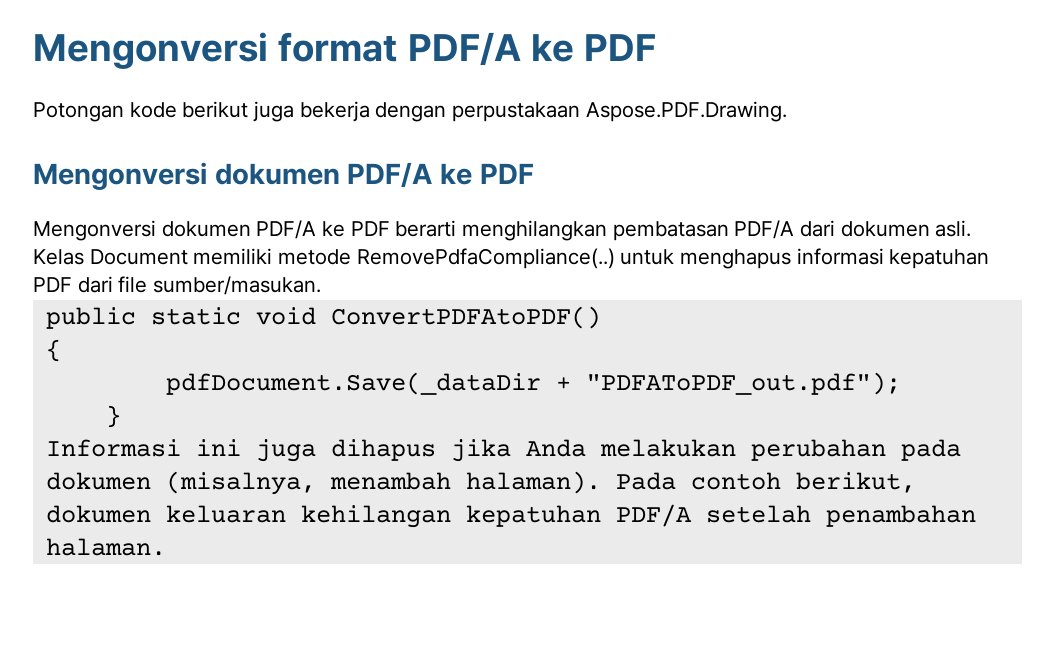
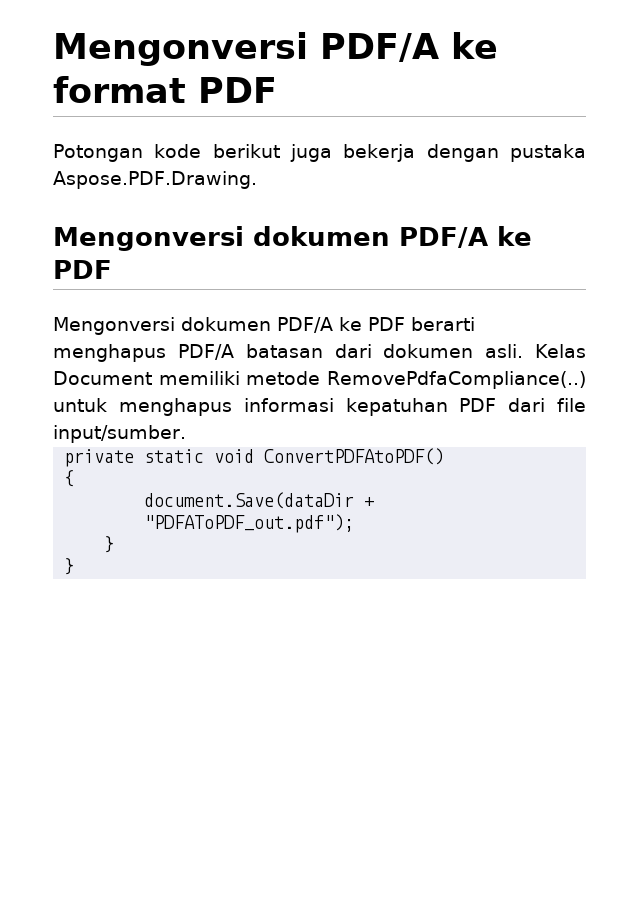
- Mengonversi format PDF/A ke PDF
+ Mengonversi PDF/A ke format PDF
- Potongan kode berikut juga bekerja dengan perpustakaan Aspose.PDF.Drawing.
+ Potongan kode berikut juga bekerja dengan pustaka Aspose.PDF.Drawing.
- Mengonversi dokumen PDF/A ke PDF berarti menghilangkan pembatasan PDF/A dari dokumen asli.
+ Mengonversi dokumen PDF/A ke PDF berarti menghapus PDF/A batasan dari dokumen asli.
- Kelas Document memiliki metode RemovePdfaCompliance(..) untuk menghapus informasi kepatuhan PDF dari file sumber/masukan.
- public static void ConvertPDFAtoPDF()
+ Kelas Document memiliki metode RemovePdfaCompliance(..) untuk menghapus informasi kepatuhan PDF dari file input/sumber.
+ private static void ConvertPDFAtoPDF()
- pdfDocument.Save(_dataDir + "PDFAToPDF_out.pdf");
+ document.Save(dataDir + "PDFAToPDF_out.pdf");
  }
- Informasi ini juga dihapus jika Anda melakukan perubahan pada dokumen (misalnya, menambah halaman). Pada contoh berikut, dokumen keluaran kehilangan kepatuhan PDF/A setelah penambahan halaman.
+ }

